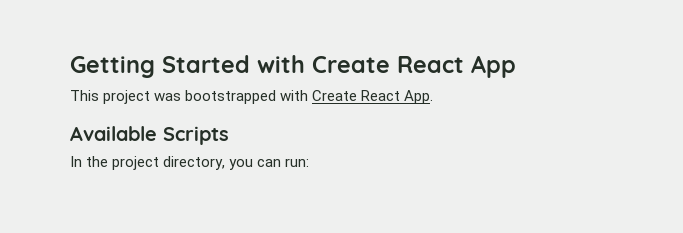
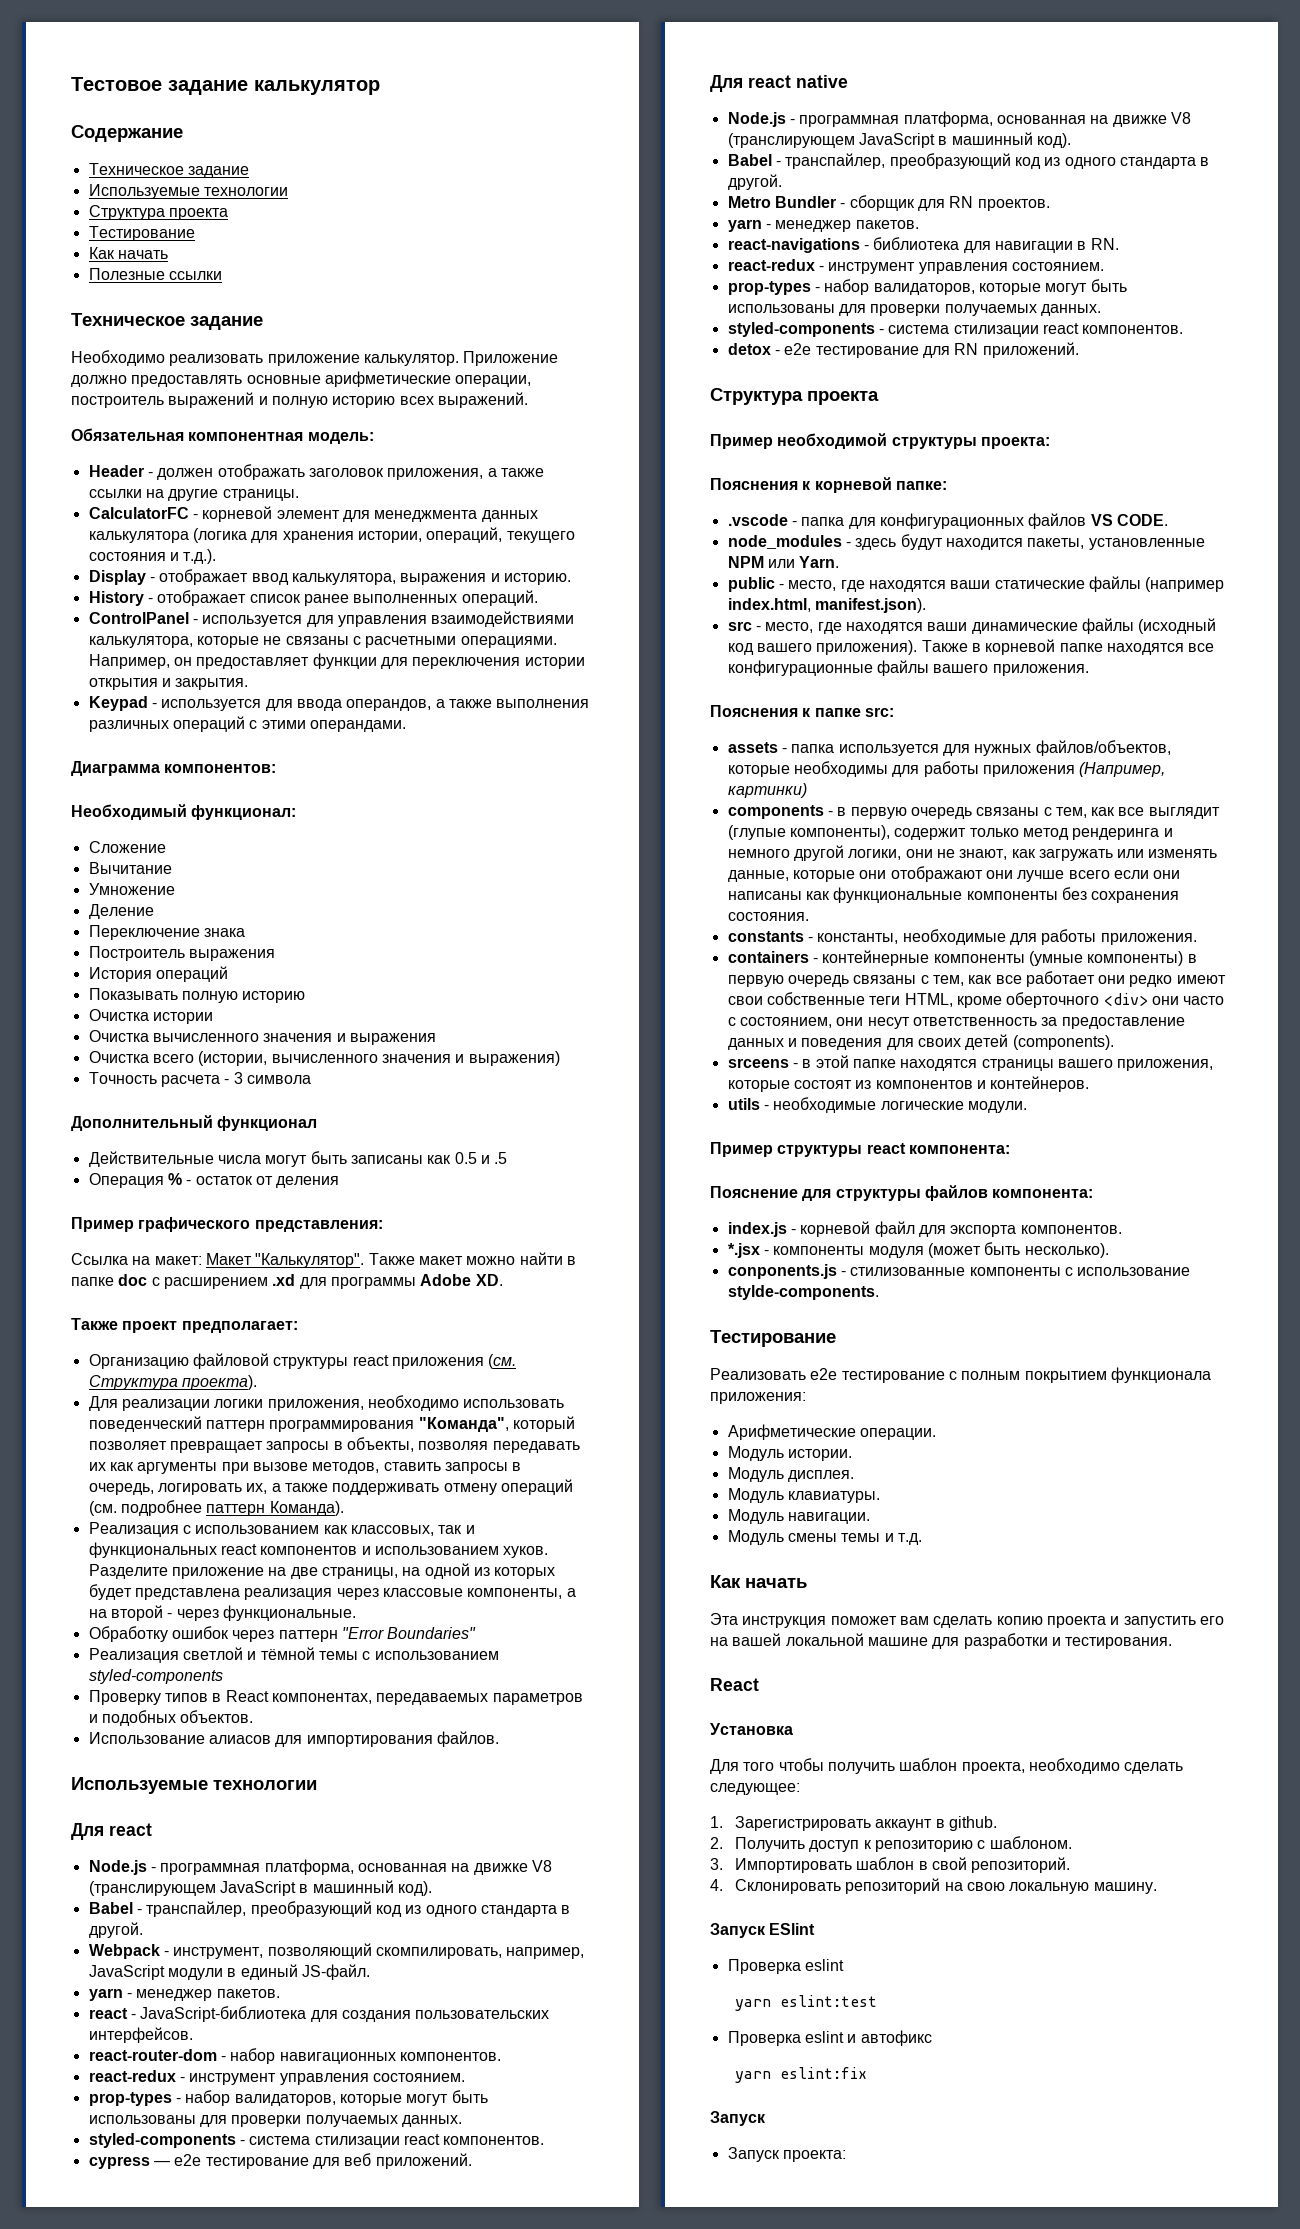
- Getting Started with Create React App
- This project was bootstrapped with Create React App.
- Available Scripts
- In the project directory, you can run:
+ Tестовое задание калькулятор
+ Содержание
+ Техническое задание
+ Используемые технологии
+ Структура проекта
+ Тестирование
+ Как начать
+ Полезные ссылки
+ Техническое задание
+ Необходимо реализовать приложение калькулятор. Приложение должно предоставлять основные арифметические операции, построитель выражений и полную историю всех выражений.
+ Обязательная компонентная модель:
+ Header - должен отображать заголовок приложения, а также ссылки на другие страницы.
+ CalculatorFC - корневой элемент для менеджмента данных калькулятора (логика для хранения истории, операций, текущего состояния и т.д.).
+ Display - отображает ввод калькулятора, выражения и историю.
+ History - отображает список ранее выполненных операций.
+ ControlPanel - используется для управления взаимодействиями калькулятора, которые не связаны с расчетными операциями. Например, он предоставляет функции для переключения истории открытия и закрытия.
+ Keypad - используется для ввода операндов, а также выполнения различных операций с этими операндами.
+ Диаграмма компонентов:
+ Необходимый функционал:
+ Сложение
+ Вычитание
+ Умножение
+ Деление
+ Переключение знака
+ Построитель выражения
+ История операций
+ Показывать полную историю
+ Очистка истории
+ Очистка вычисленного значения и выражения
+ Очистка всего (истории, вычисленного значения и выражения)
+ Точность расчета - 3 символа
+ Дополнительный функционал
+ Действительные числа могут быть записаны как 0.5 и .5
+ Операция % - остаток от деления
+ Пример графического представления:
+ Ссылка на макет: Макет "Калькулятор". Также макет можно найти в папке doc c расширением .xd для программы Adobe XD.
+ Также проект предполагает:
+ Организацию файловой структуры react приложения (см. Структура проекта).
+ Для реализации логики приложения, необходимо использовать поведенческий паттерн программирования "Команда", который позволяет превращает запросы в объекты, позволяя передавать их как аргументы при вызове методов, ставить запросы в очередь, логировать их, а также поддерживать отмену операций (см. подробнее паттерн Команда).
+ Реализация с использованием как классовых, так и функциональных react компонентов и использованием хуков. Разделите приложение на две страницы, на одной из которых будет представлена реализация через классовые компоненты, а на второй - через функциональные.
+ Обработку ошибок через паттерн "Error Boundaries"
+ Реализация светлой и тёмной темы с использованием styled-components
+ Проверку типов в React компонентах, передаваемых параметров и подобных объектов.
+ Использование алиасов для импортирования файлов.
+ Используемые технологии
+ Для react
+ Node.js - программная платформа, основанная на движке V8 (транслирующем JavaScript в машинный код).
+ Babel - транспайлер, преобразующий код из одного стандарта в другой.
+ Webpack - инструмент, позволяющий скомпилировать, например, JavaScript модули в единый JS-файл.
+ yarn - менеджер пакетов.
+ react - JavaScript-библиотека для создания пользовательских интерфейсов.
+ react-router-dom - набор навигационных компонентов.
+ react-redux - инструмент управления состоянием.
+ prop-types - набор валидаторов, которые могут быть использованы для проверки получаемых данных.
+ styled-components - система стилизации react компонентов.
+ cypress — e2e тестирование для веб приложений.
+ Для react native
+ Node.js - программная платформа, основанная на движке V8 (транслирующем JavaScript в машинный код).
+ Babel - транспайлер, преобразующий код из одного стандарта в другой.
+ Metro Bundler - сборщик для RN проектов.
+ yarn - менеджер пакетов.
+ react-navigations - библиотека для навигации в RN.
+ react-redux - инструмент управления состоянием.
+ prop-types - набор валидаторов, которые могут быть использованы для проверки получаемых данных.
+ styled-components - система стилизации react компонентов.
+ detox - e2e тестирование для RN приложений.
+ Структура проекта
+ Пример необходимой структуры проекта:
+ Пояснения к корневой папке:
+ .vscode - папка для конфигурационных файлов VS CODE.
+ node_modules - здесь будут находится пакеты, установленные NPM или Yarn.
+ public - место, где находятся ваши статические файлы (например index.html, manifest.json).
+ src - место, где находятся ваши динамические файлы (исходный код вашего приложения). Также в корневой папке находятся все конфигурационные файлы вашего приложения.
+ Пояснения к папке src:
+ assets - папка используется для нужных файлов/объектов, которые необходимы для работы приложения (Например, картинки)
+ components - в первую очередь связаны с тем, как все выглядит (глупые компоненты), содержит только метод рендеринга и немного другой логики, они не знают, как загружать или изменять данные, которые они отображают они лучше всего если они написаны как функциональные компоненты без сохранения состояния.
+ constants - константы, необходимые для работы приложения.
+ containers - контейнерные компоненты (умные компоненты) в первую очередь связаны с тем, как все работает они редко имеют свои собственные теги HTML, кроме оберточного <div> они часто с состоянием, они несут ответственность за предоставление данных и поведения для своих детей (components).
+ srceens - в этой папке находятся страницы вашего приложения, которые состоят из компонентов и контейнеров.
+ utils - необходимые логические модули.
+ Пример структуры react компонента:
+ Пояснение для структуры файлов компонента:
+ index.js - корневой файл для экспорта компонентов.
+ *.jsx - компоненты модуля (может быть несколько).
+ conponents.js - стилизованные компоненты с использование stylde-components.
+ Тестирование
+ Реализовать e2e тестирование c полным покрытием функционала приложения:
+ Арифметические операции.
+ Модуль истории.
+ Модуль дисплея.
+ Модуль клавиатуры.
+ Модуль навигации.
+ Модуль смены темы и т.д.
+ Как начать
+ Эта инструкция поможет вам сделать копию проекта и запустить его на вашей локальной машине для разработки и тестирования.
+ React
+ Установка
+ Для того чтобы получить шаблон проекта, необходимо сделать следующее:
+ 1. Зарегистрировать аккаунт в github.
+ 2. Получить доступ к репозиторию с шаблоном.
+ 3. Импортировать шаблон в свой репозиторий.
+ 4. Склонировать репозиторий на свою локальную машину.
+ Запуск ESlint
+ Проверка eslint
+ yarn eslint:test
+ Проверка eslint и автофикс
+ yarn eslint:fix
+ Запуск
+ Запуск проекта:

